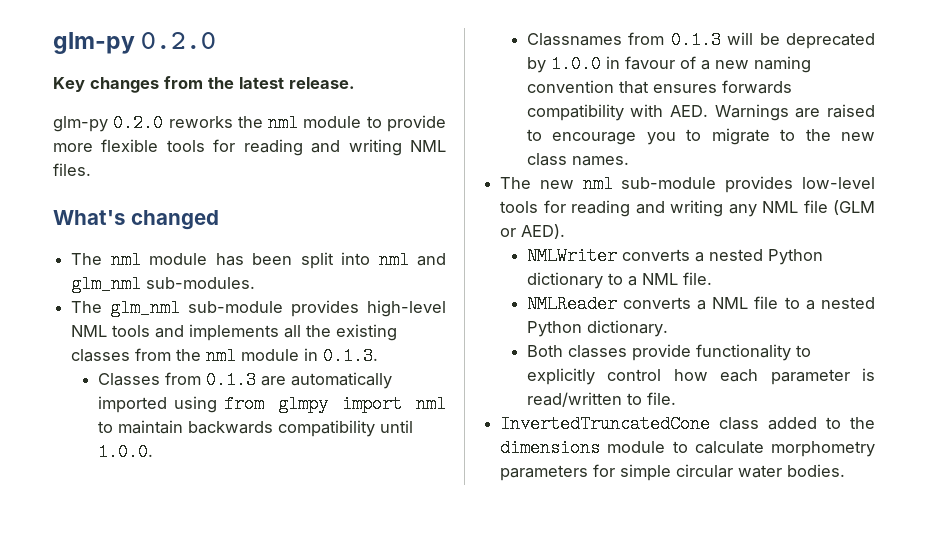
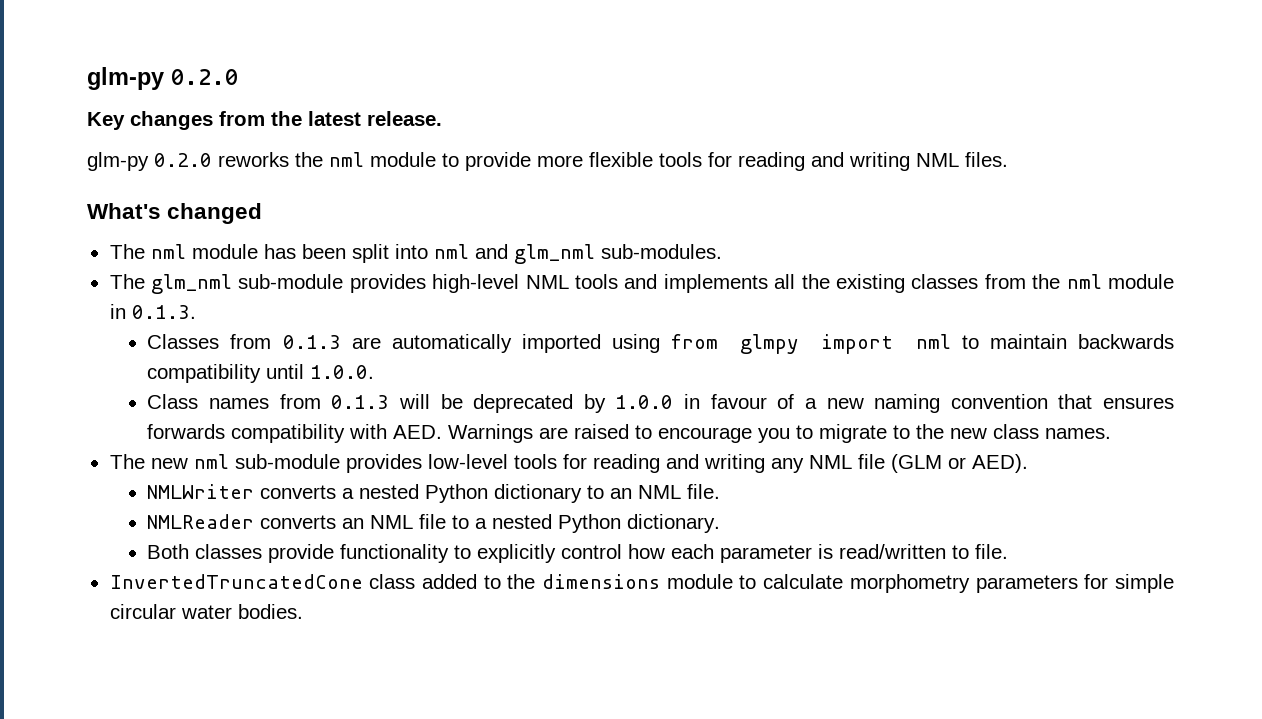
- Classnames from 0.1.3 will be deprecated by 1.0.0 in favour of a new naming convention that ensures forwards compatibility with AED. Warnings are raised to encourage you to migrate to the new class names.
+ Class names from 0.1.3 will be deprecated by 1.0.0 in favour of a new naming convention that ensures forwards compatibility with AED. Warnings are raised to encourage you to migrate to the new class names.
- NMLWriter converts a nested Python dictionary to a NML file.
+ NMLWriter converts a nested Python dictionary to an NML file.
- NMLReader converts a NML file to a nested Python dictionary.
+ NMLReader converts an NML file to a nested Python dictionary.

